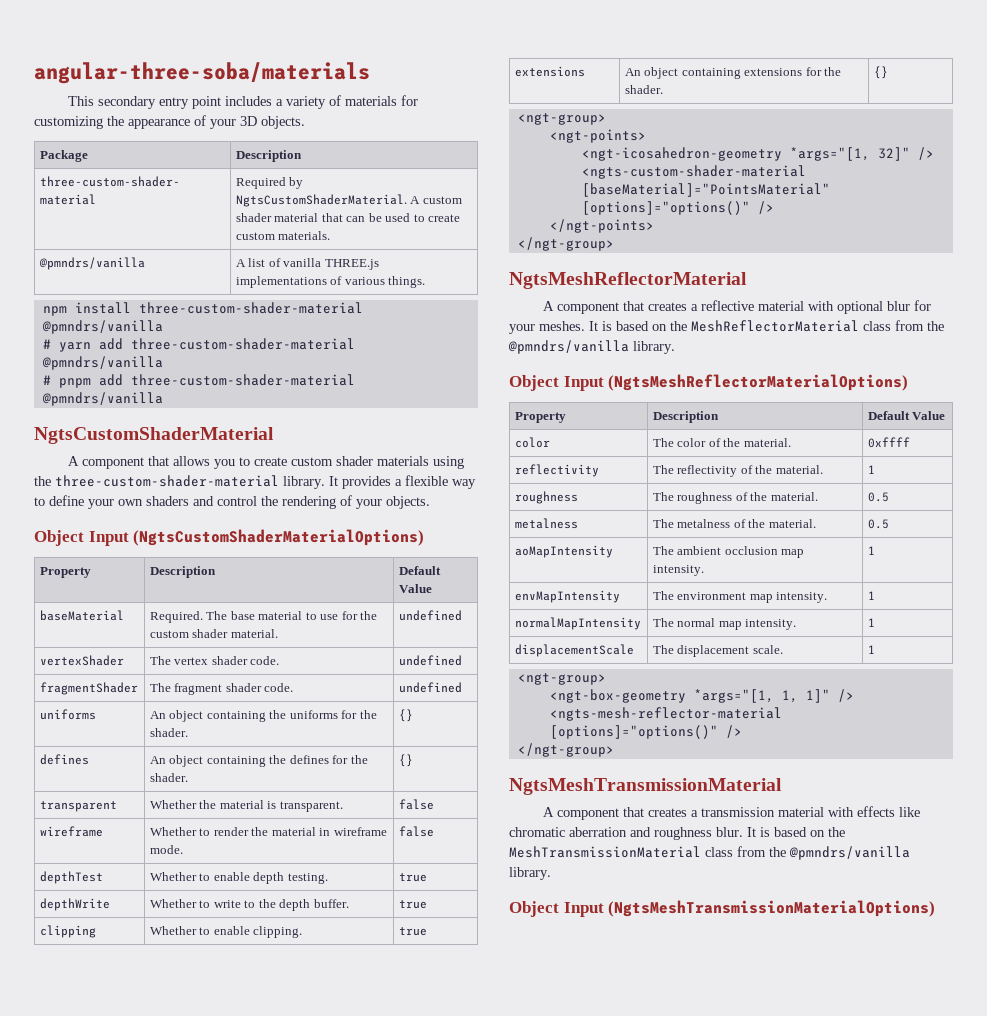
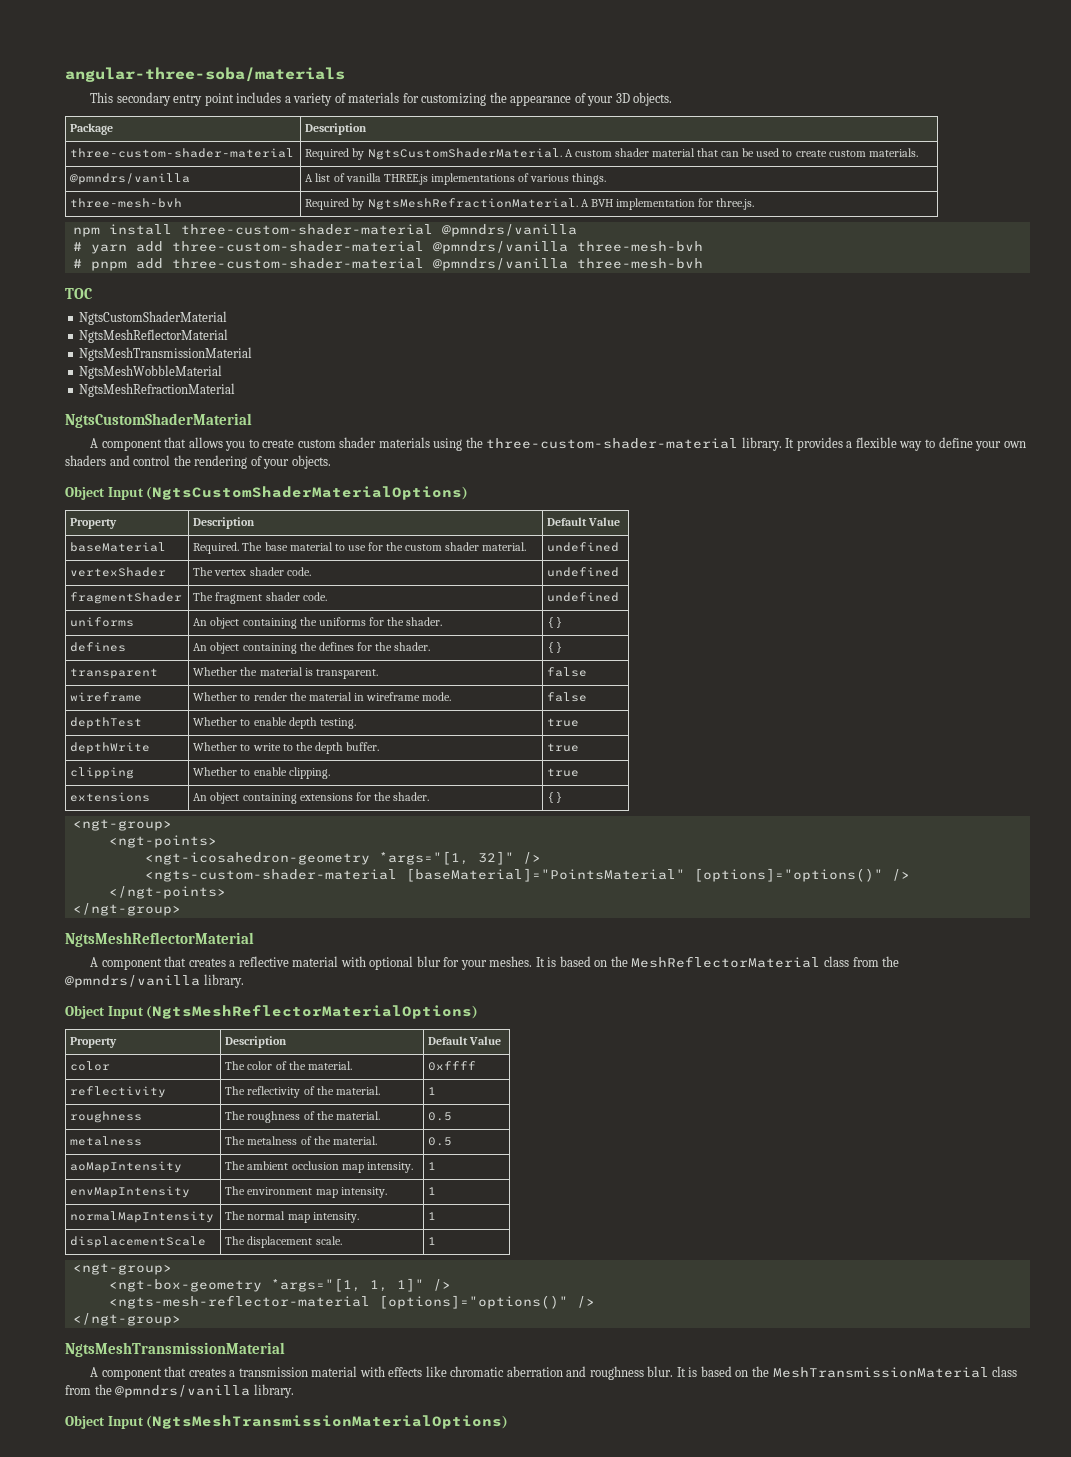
+ three-mesh-bvh | Required by NgtsMeshRefractionMaterial. A BVH implementation for three.js.
- # yarn add three-custom-shader-material @pmndrs/vanilla
+ # yarn add three-custom-shader-material @pmndrs/vanilla three-mesh-bvh
- # pnpm add three-custom-shader-material @pmndrs/vanilla
+ # pnpm add three-custom-shader-material @pmndrs/vanilla three-mesh-bvh
+ TOC
+ NgtsCustomShaderMaterial
+ NgtsMeshReflectorMaterial
+ NgtsMeshTransmissionMaterial
+ NgtsMeshWobbleMaterial
+ NgtsMeshRefractionMaterial

